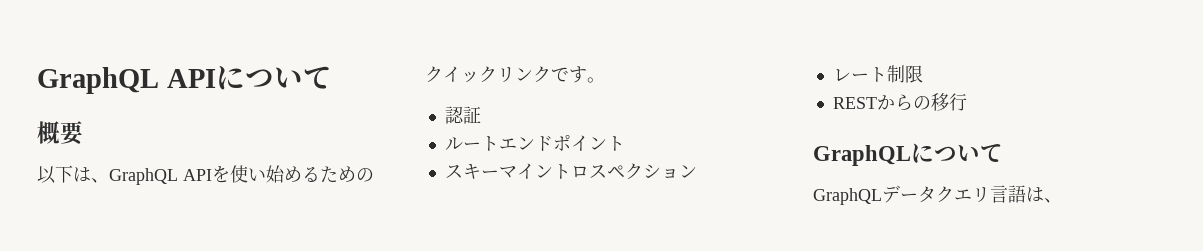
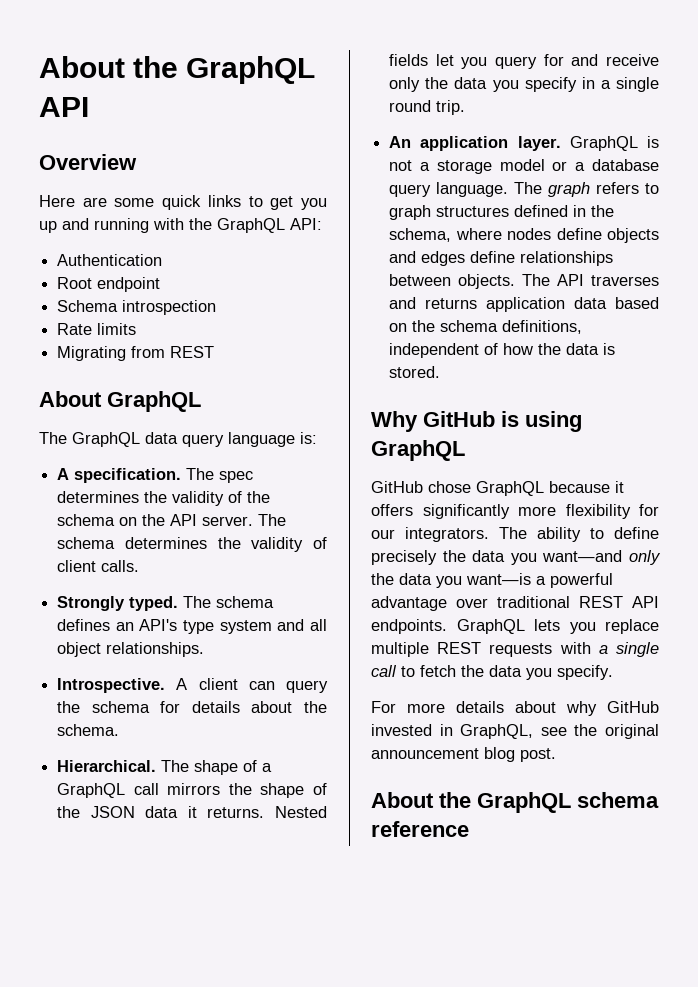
- GraphQL APIについて
- 概要
- 以下は、GraphQL APIを使い始めるためのクイックリンクです。
- 認証
- ルートエンドポイント
- スキーマイントロスペクション
- レート制限
- RESTからの移行
- GraphQLについて
- GraphQLデータクエリ言語は、
+ About the GraphQL API
+ Overview
+ Here are some quick links to get you up and running with the GraphQL API:
+ Authentication
+ Root endpoint
+ Schema introspection
+ Rate limits
+ Migrating from REST
+ About GraphQL
+ The GraphQL data query language is:
+ A specification. The spec determines the validity of the schema on the API server. The schema determines the validity of client calls.
+ Strongly typed. The schema defines an API's type system and all object relationships.
+ Introspective. A client can query the schema for details about the schema.
+ Hierarchical. The shape of a GraphQL call mirrors the shape of the JSON data it returns. Nested fields let you query for and receive only the data you specify in a single round trip.
+ An application layer. GraphQL is not a storage model or a database query language. The graph refers to graph structures defined in the schema, where nodes define objects and edges define relationships between objects. The API traverses and returns application data based on the schema definitions, independent of how the data is stored.
+ Why GitHub is using GraphQL
+ GitHub chose GraphQL because it offers significantly more flexibility for our integrators. The ability to define precisely the data you want—and only the data you want—is a powerful advantage over traditional REST API endpoints. GraphQL lets you replace multiple REST requests with a single call to fetch the data you specify.
+ For more details about why GitHub invested in GraphQL, see the original announcement blog post.
+ About the GraphQL schema reference

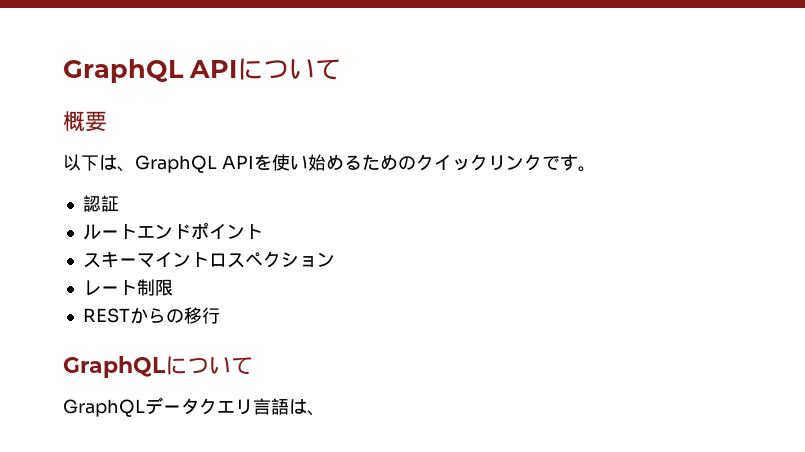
- About the GraphQL API
- Overview
- Here are some quick links to get you up and running with the GraphQL API:
- Authentication
- Root endpoint
- Schema introspection
- Rate limits
- Migrating from REST
- About GraphQL
- The GraphQL data query language is:
- A specification. The spec determines the validity of the schema on the API server. The schema determines the validity of client calls.
- Strongly typed. The schema defines an API's type system and all object relationships.
- Introspective. A client can query the schema for details about the schema.
- Hierarchical. The shape of a GraphQL call mirrors the shape of the JSON data it returns. Nested fields let you query for and receive only the data you specify in a single round trip.
- An application layer. GraphQL is not a storage model or a database query language. The graph refers to graph structures defined in the schema, where nodes define objects and edges define relationships between objects. The API traverses and returns application data based on the schema definitions, independent of how the data is stored.
- Why GitHub is using GraphQL
- GitHub chose GraphQL because it offers significantly more flexibility for our integrators. The ability to define precisely the data you want—and only the data you want—is a powerful advantage over traditional REST API endpoints. GraphQL lets you replace multiple REST requests with a single call to fetch the data you specify.
- For more details about why GitHub invested in GraphQL, see the original announcement blog post.
- About the GraphQL schema reference
+ GraphQL APIについて
+ 概要
+ 以下は、GraphQL APIを使い始めるためのクイックリンクです。
+ 認証
+ ルートエンドポイント
+ スキーマイントロスペクション
+ レート制限
+ RESTからの移行
+ GraphQLについて
+ GraphQLデータクエリ言語は、

